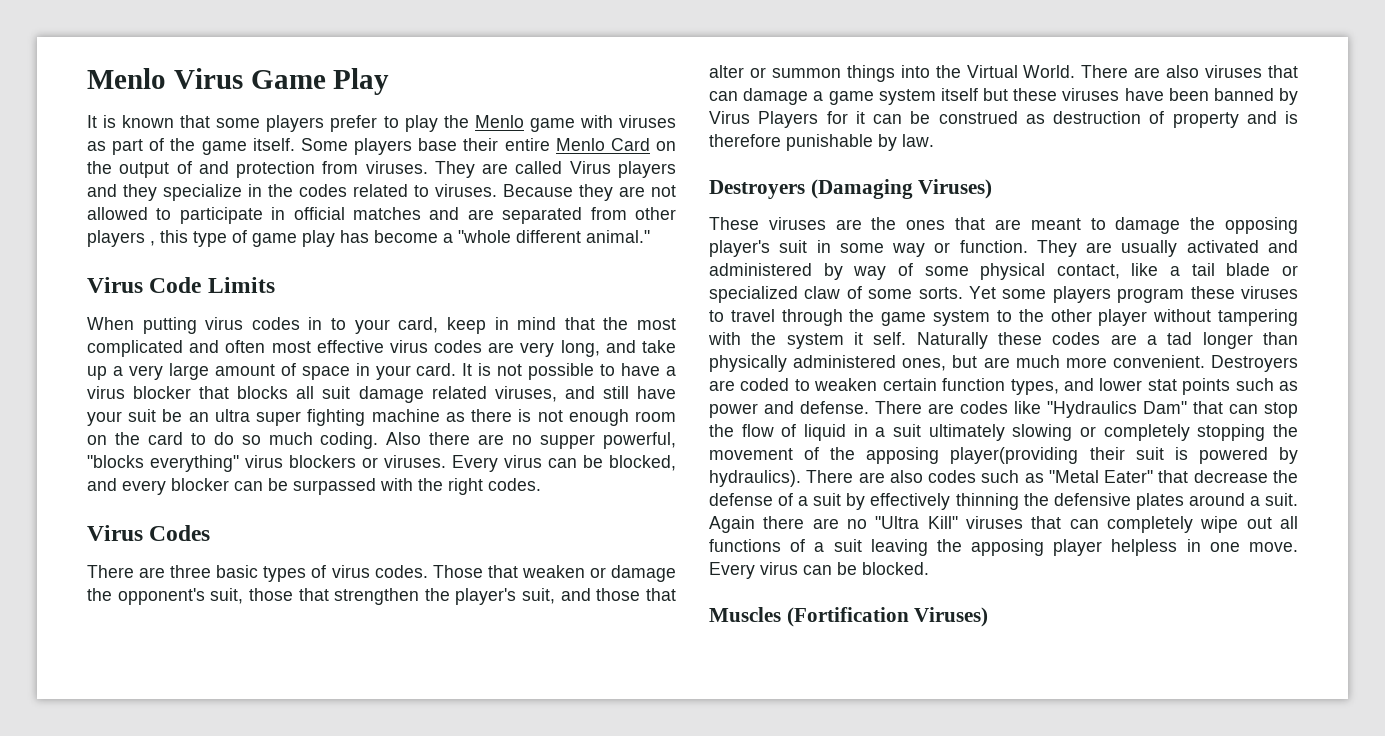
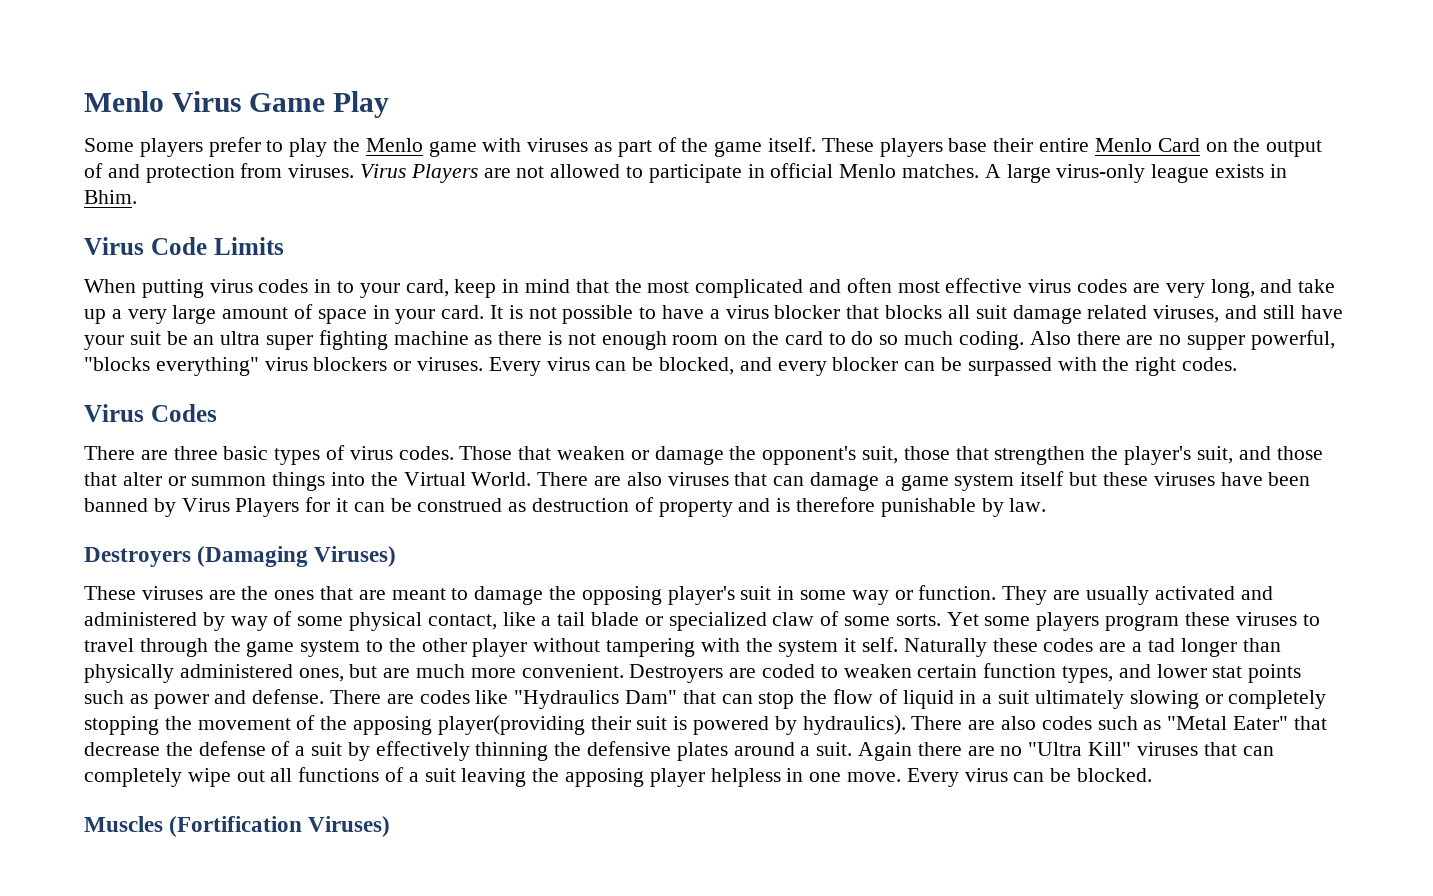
- It is known that some players prefer to play the Menlo game with viruses as part of the game itself.
+ Some players prefer to play the Menlo game with viruses as part of the game itself.
- Some players base their entire Menlo Card on the output of and protection from viruses.
+ These players base their entire Menlo Card on the output of and protection from viruses.
- They are called Virus players and they specialize in the codes related to viruses. Because they are not allowed to participate in official matches and are separated from other players , this type of game play has become a "whole different animal."
+ Virus Players are not allowed to participate in official Menlo matches. A large virus-only league exists in Bhim.

